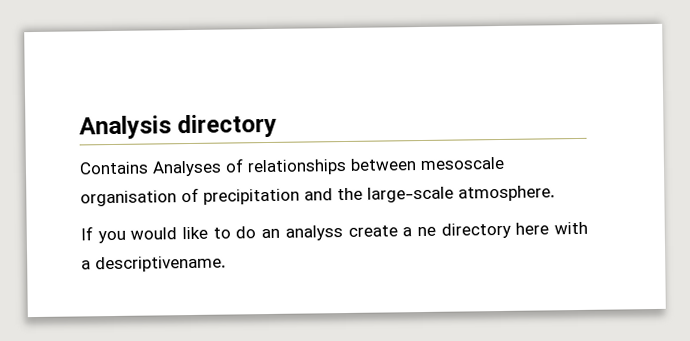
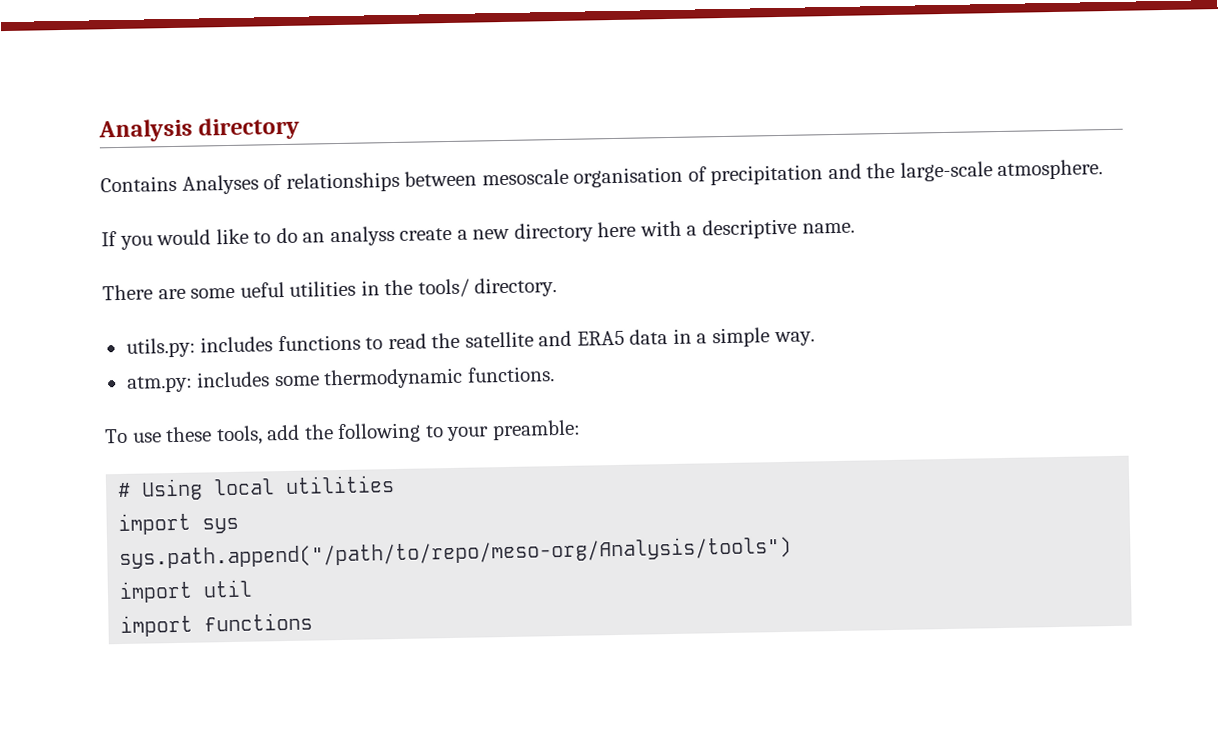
- If you would like to do an analyss create a ne directory here with a descriptivename.
+ If you would like to do an analyss create a new directory here with a descriptive name.
+ There are some ueful utilities in the tools/ directory.
+ utils.py: includes functions to read the satellite and ERA5 data in a simple way.
+ atm.py: includes some thermodynamic functions.
+ To use these tools, add the following to your preamble:
+ # Using local utilities
+ import sys
+ sys.path.append("/path/to/repo/meso-org/Analysis/tools")
+ import util
+ import functions

